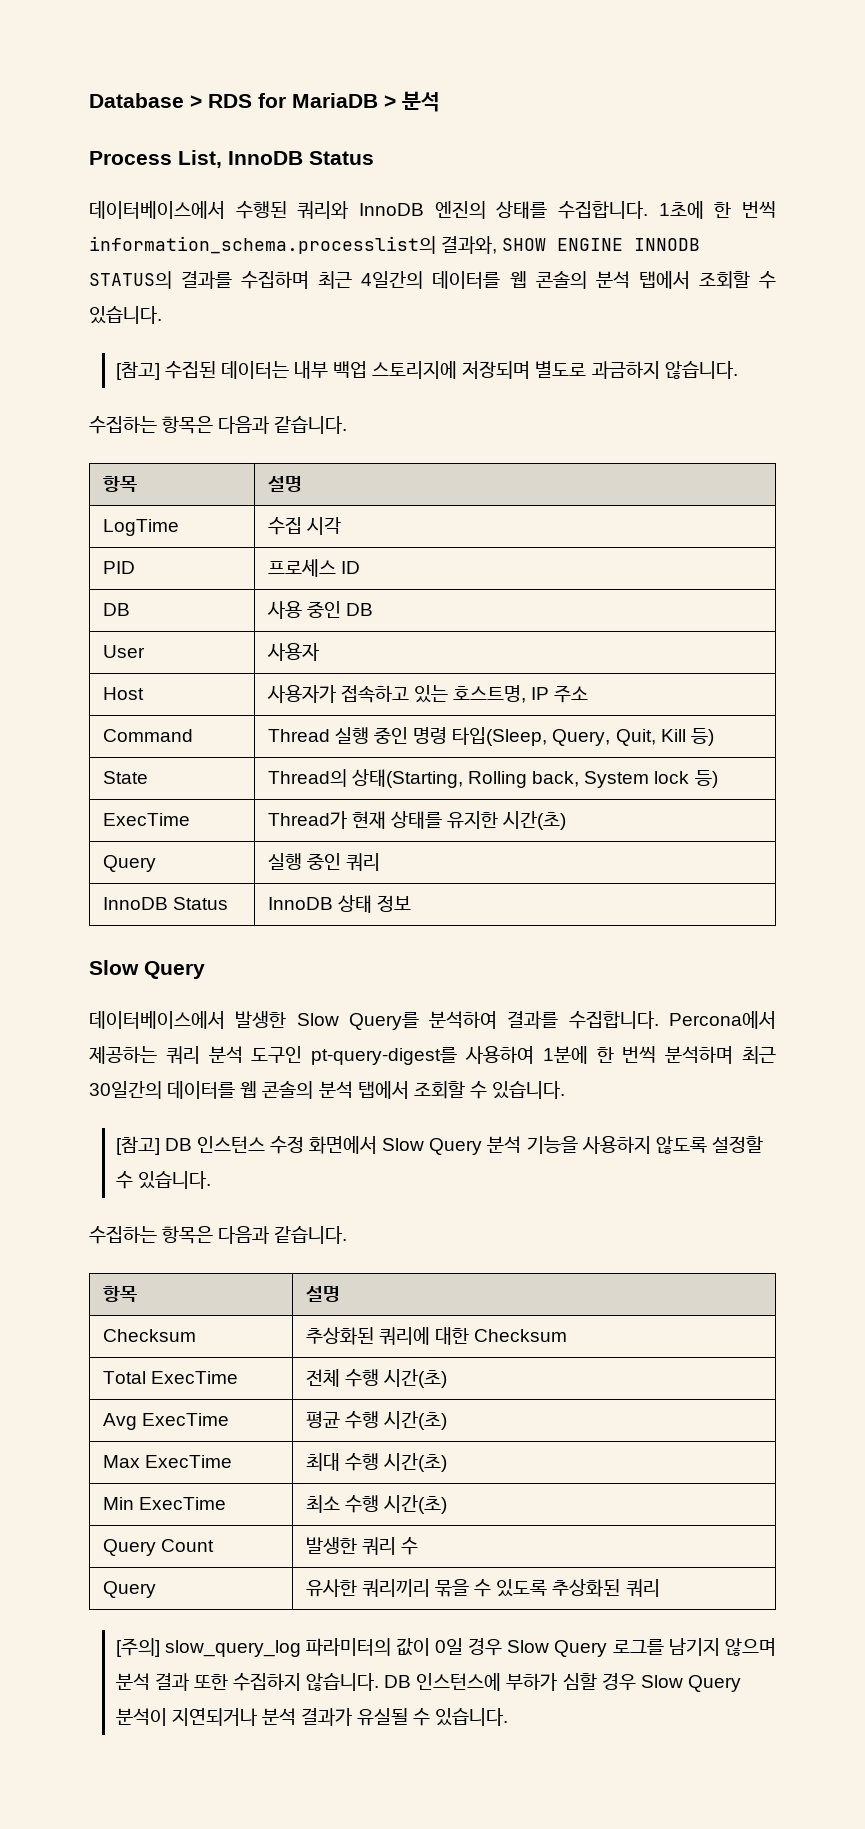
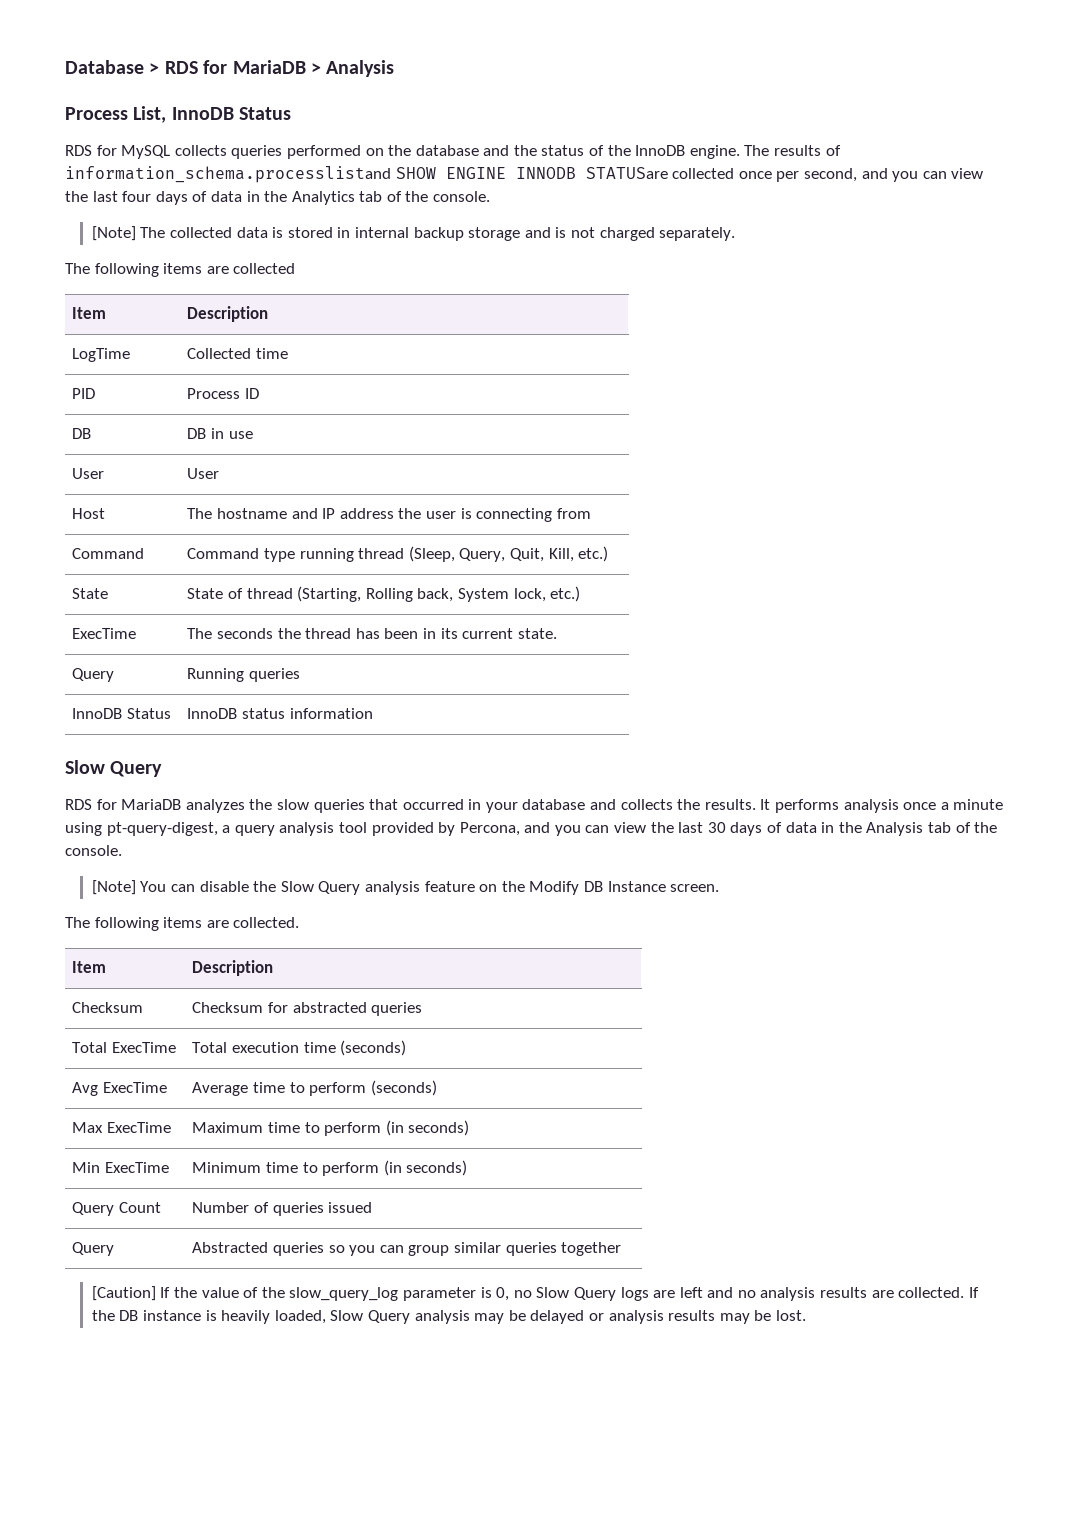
- Database > RDS for MariaDB > 분석
+ Database > RDS for MariaDB > Analysis
- 데이터베이스에서 수행된 쿼리와 InnoDB 엔진의 상태를 수집합니다. 1초에 한 번씩 information_schema.processlist의 결과와, SHOW ENGINE INNODB STATUS의 결과를 수집하며 최근 4일간의 데이터를 웹 콘솔의 분석 탭에서 조회할 수 있습니다.
- [참고] 수집된 데이터는 내부 백업 스토리지에 저장되며 별도로 과금하지 않습니다.
- 수집하는 항목은 다음과 같습니다.
- 항목 | 설명
+ RDS for MySQL collects queries performed on the database and the status of the InnoDB engine. The results of information_schema.processlistand SHOW ENGINE INNODB STATUSare collected once per second, and you can view the last four days of data in the Analytics tab of the console.
+ [Note] The collected data is stored in internal backup storage and is not charged separately.
+ The following items are collected
+ Item | Description
- LogTime | 수집 시각
+ LogTime | Collected time
- PID | 프로세스 ID
+ PID | Process ID
- DB | 사용 중인 DB
+ DB | DB in use
- User | 사용자
+ User | User
- Host | 사용자가 접속하고 있는 호스트명, IP 주소
- Command | Thread 실행 중인 명령 타입(Sleep, Query, Quit, Kill 등)
- State | Thread의 상태(Starting, Rolling back, System lock 등)
- ExecTime | Thread가 현재 상태를 유지한 시간(초)
- Query | 실행 중인 쿼리
+ Host | The hostname and IP address the user is connecting from
+ Command | Command type running thread (Sleep, Query, Quit, Kill, etc.)
+ State | State of thread (Starting, Rolling back, System lock, etc.)
+ ExecTime | The seconds the thread has been in its current state.
+ Query | Running queries
- InnoDB Status | InnoDB 상태 정보
+ InnoDB Status | InnoDB status information
- 데이터베이스에서 발생한 Slow Query를 분석하여 결과를 수집합니다. Percona에서 제공하는 쿼리 분석 도구인 pt-query-digest를 사용하여 1분에 한 번씩 분석하며 최근 30일간의 데이터를 웹 콘솔의 분석 탭에서 조회할 수 있습니다.
- [참고] DB 인스턴스 수정 화면에서 Slow Query 분석 기능을 사용하지 않도록 설정할 수 있습니다.
- 수집하는 항목은 다음과 같습니다.
- 항목 | 설명
- Checksum | 추상화된 쿼리에 대한 Checksum
- Total ExecTime | 전체 수행 시간(초)
- Avg ExecTime | 평균 수행 시간(초)
- Max ExecTime | 최대 수행 시간(초)
- Min ExecTime | 최소 수행 시간(초)
- Query Count | 발생한 쿼리 수
- Query | 유사한 쿼리끼리 묶을 수 있도록 추상화된 쿼리
- [주의] slow_query_log 파라미터의 값이 0일 경우 Slow Query 로그를 남기지 않으며 분석 결과 또한 수집하지 않습니다. DB 인스턴스에 부하가 심할 경우 Slow Query 분석이 지연되거나 분석 결과가 유실될 수 있습니다.
+ RDS for MariaDB analyzes the slow queries that occurred in your database and collects the results. It performs analysis once a minute using pt-query-digest, a query analysis tool provided by Percona, and you can view the last 30 days of data in the Analysis tab of the console.
+ [Note] You can disable the Slow Query analysis feature on the Modify DB Instance screen.
+ The following items are collected.
+ Item | Description
+ Checksum | Checksum for abstracted queries
+ Total ExecTime | Total execution time (seconds)
+ Avg ExecTime | Average time to perform (seconds)
+ Max ExecTime | Maximum time to perform (in seconds)
+ Min ExecTime | Minimum time to perform (in seconds)
+ Query Count | Number of queries issued
+ Query | Abstracted queries so you can group similar queries together
+ [Caution] If the value of the slow_query_log parameter is 0, no Slow Query logs are left and no analysis results are collected. If the DB instance is heavily loaded, Slow Query analysis may be delayed or analysis results may be lost.

